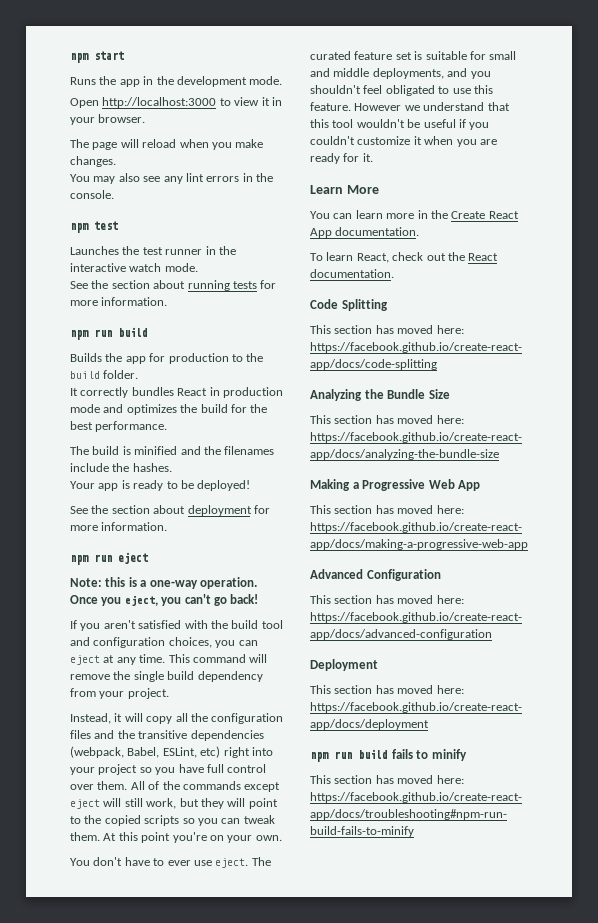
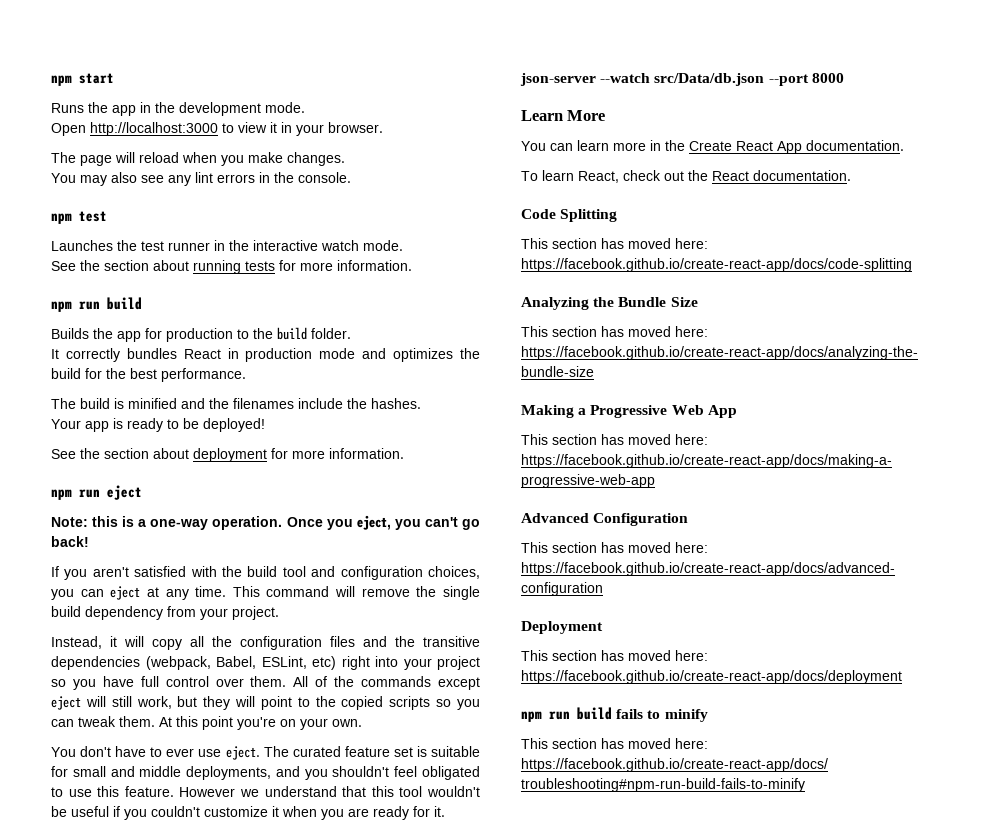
+ json-server --watch src/Data/db.json --port 8000

